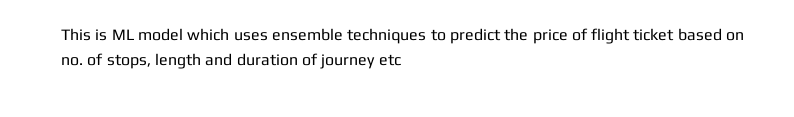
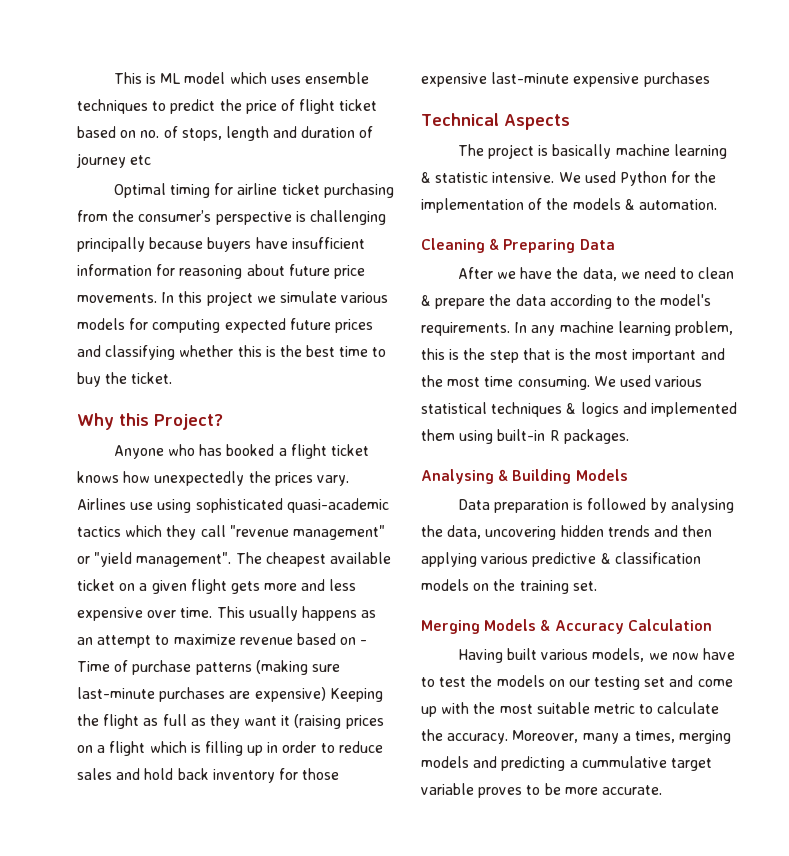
+ Optimal timing for airline ticket purchasing from the consumer’s perspective is challenging principally because buyers have insufficient information for reasoning about future price movements. In this project we simulate various models for computing expected future prices and classifying whether this is the best time to buy the ticket.
+ Why this Project?
+ Anyone who has booked a flight ticket knows how unexpectedly the prices vary. Airlines use using sophisticated quasi-academic tactics which they call "revenue management" or "yield management". The cheapest available ticket on a given flight gets more and less expensive over time. This usually happens as an attempt to maximize revenue based on - Time of purchase patterns (making sure last-minute purchases are expensive) Keeping the flight as full as they want it (raising prices on a flight which is filling up in order to reduce sales and hold back inventory for those expensive last-minute expensive purchases
+ Technical Aspects
+ The project is basically machine learning & statistic intensive. We used Python for the implementation of the models & automation.
+ Cleaning & Preparing Data
+ After we have the data, we need to clean & prepare the data according to the model's requirements. In any machine learning problem, this is the step that is the most important and the most time consuming. We used various statistical techniques & logics and implemented them using built-in R packages.
+ Analysing & Building Models
+ Data preparation is followed by analysing the data, uncovering hidden trends and then applying various predictive & classification models on the training set.
+ Merging Models & Accuracy Calculation
+ Having built various models, we now have to test the models on our testing set and come up with the most suitable metric to calculate the accuracy. Moreover, many a times, merging models and predicting a cummulative target variable proves to be more accurate.

